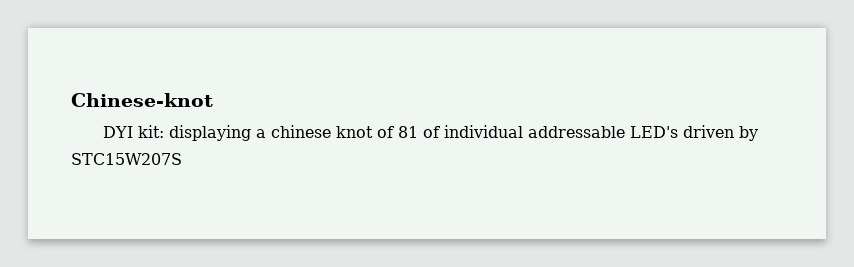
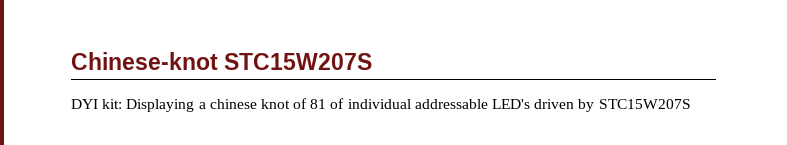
- Chinese-knot
+ Chinese-knot STC15W207S
- DYI kit: displaying a chinese knot of 81 of individual addressable LED's driven by STC15W207S
+ DYI kit: Displaying a chinese knot of 81 of individual addressable LED's driven by STC15W207S

